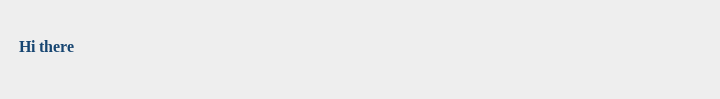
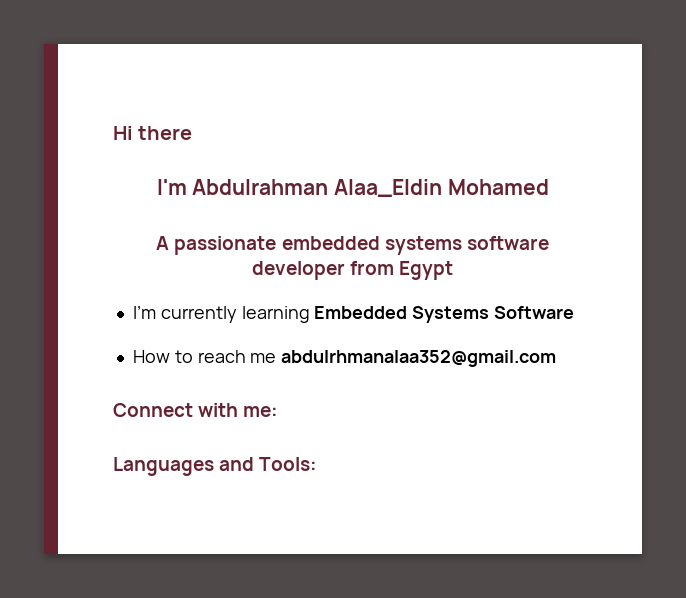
+ I'm Abdulrahman Alaa_Eldin Mohamed
+ A passionate embedded systems software developer from Egypt
+ I’m currently learning Embedded Systems Software
+ How to reach me abdulrhmanalaa352@gmail.com
+ Connect with me:
+ Languages and Tools:

